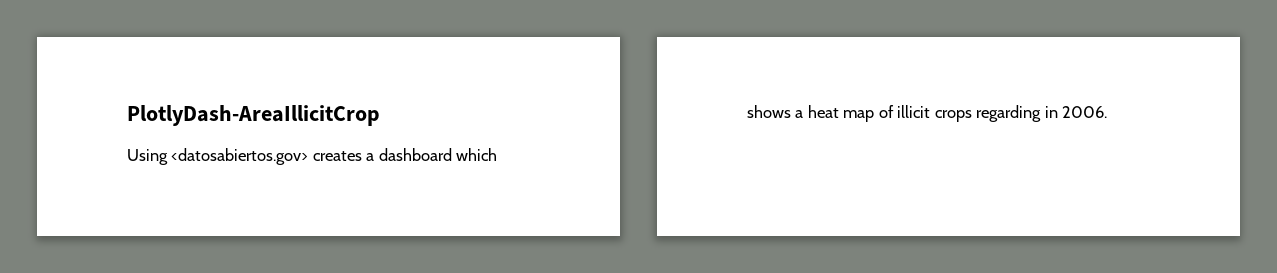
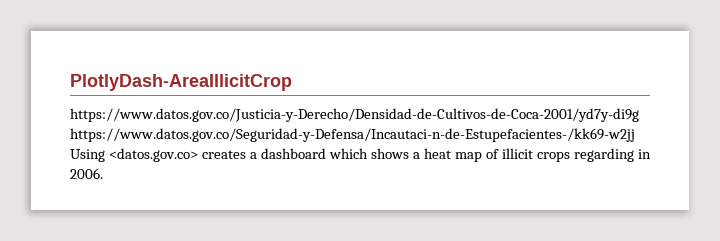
- Using <datosabiertos.gov> creates a dashboard which shows a heat map of illicit crops regarding in 2006.
+ https://www.datos.gov.co/Justicia-y-Derecho/Densidad-de-Cultivos-de-Coca-2001/yd7y-di9g https://www.datos.gov.co/Seguridad-y-Defensa/Incautaci-n-de-Estupefacientes-/kk69-w2jj Using <datos.gov.co> creates a dashboard which shows a heat map of illicit crops regarding in 2006.

